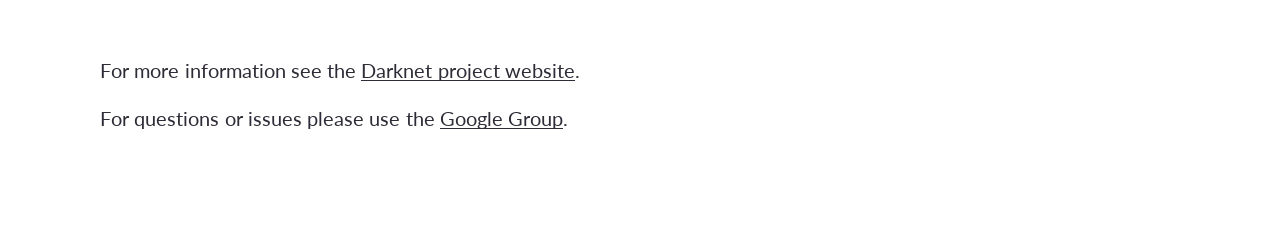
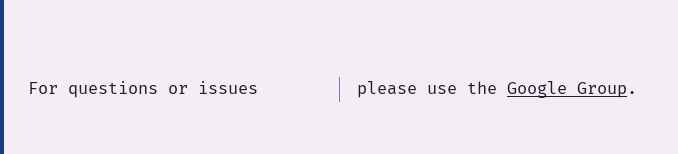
- For more information see the Darknet project website.

